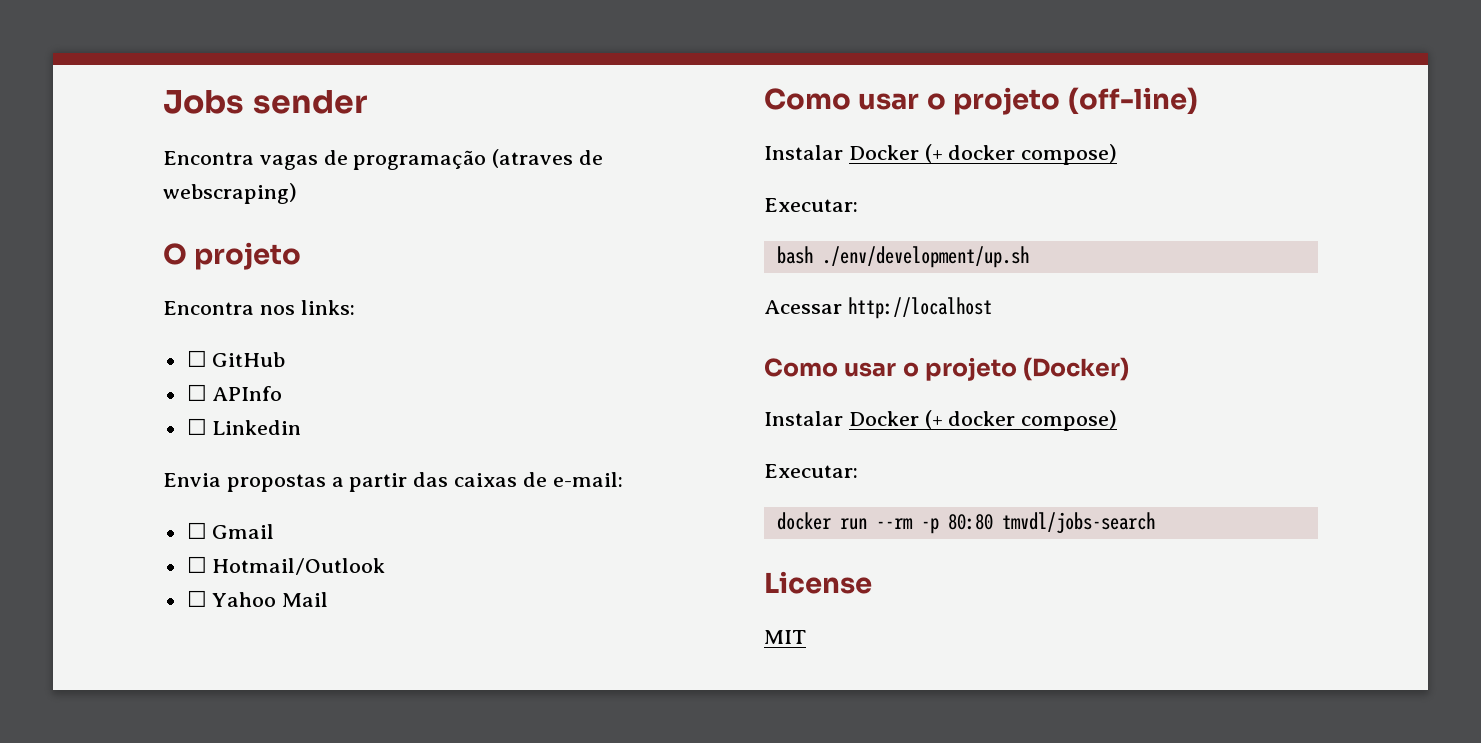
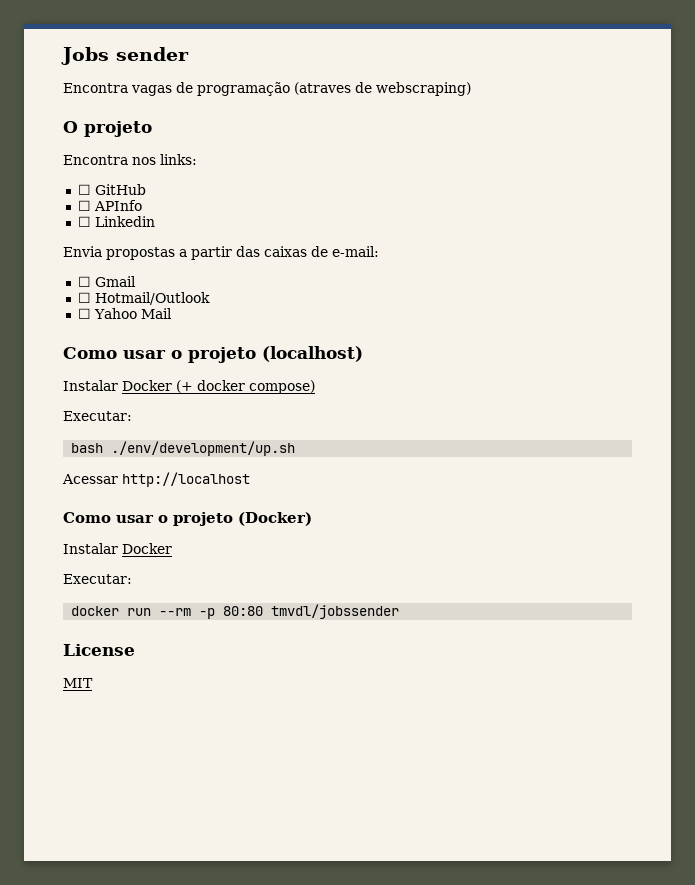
- Como usar o projeto (off-line)
+ Como usar o projeto (localhost)
  Como usar o projeto (Docker)
- Instalar Docker (+ docker compose)
+ Instalar Docker
- docker run --rm -p 80:80 tmvdl/jobs-search
+ docker run --rm -p 80:80 tmvdl/jobssender

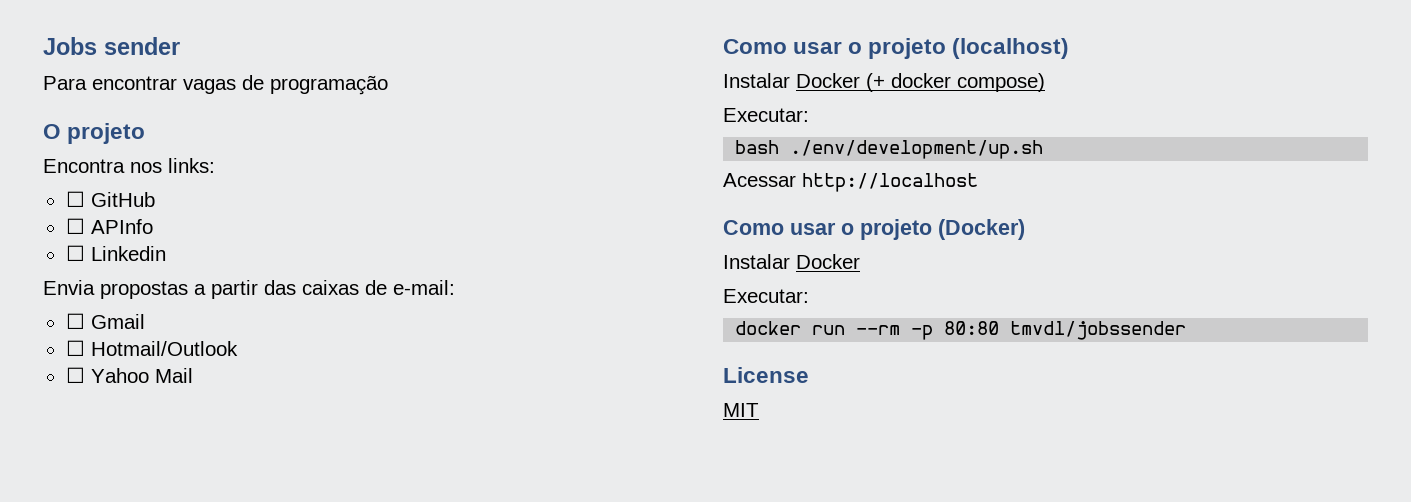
- Encontra vagas de programação (atraves de webscraping)
+ Para encontrar vagas de programação

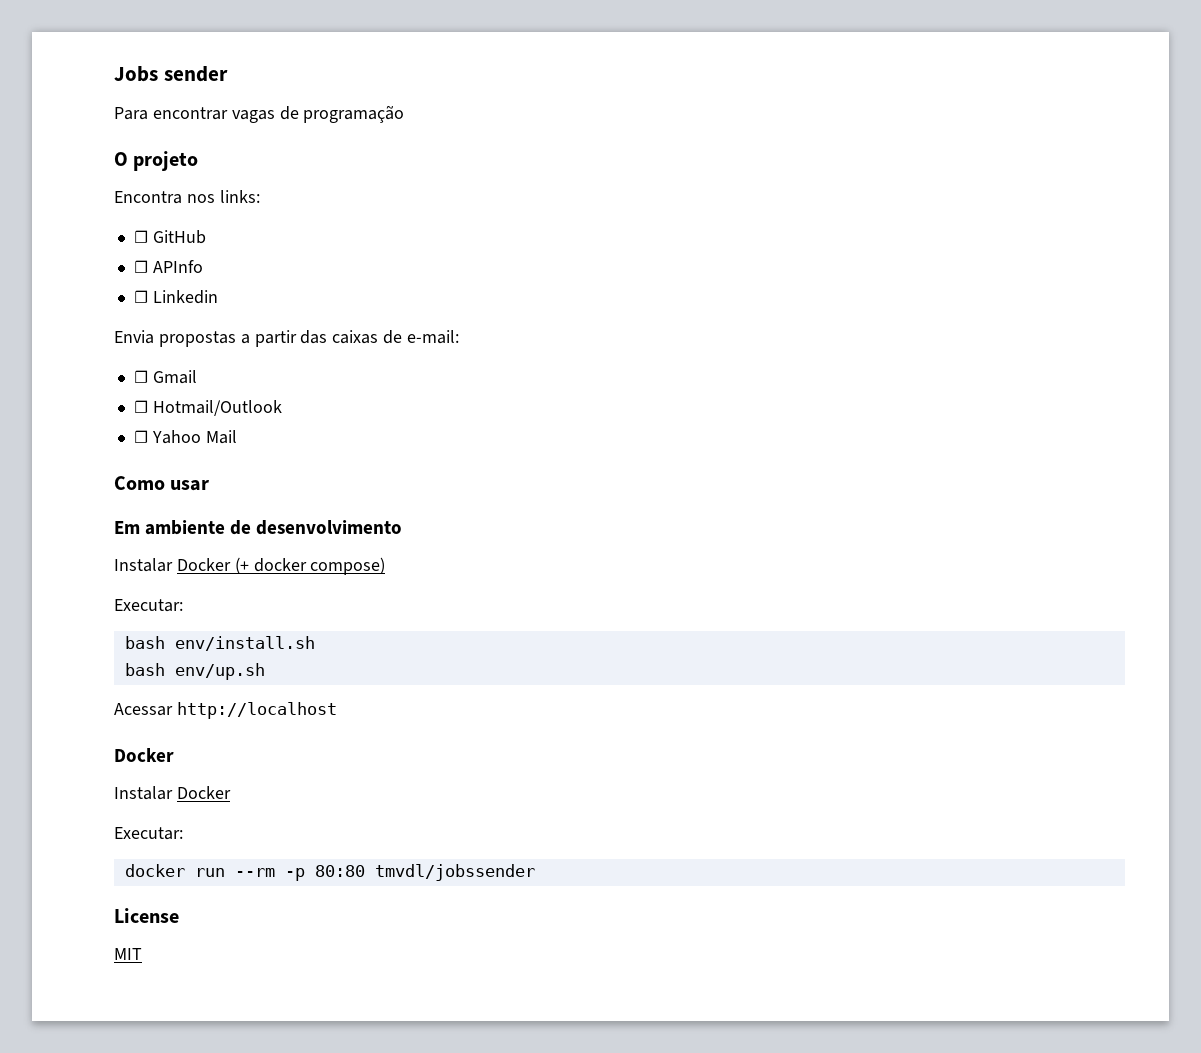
- Como usar o projeto (localhost)
+ Como usar
+ Em ambiente de desenvolvimento
- bash ./env/development/up.sh
+ bash env/install.sh
+ bash env/up.sh
  Acessar http://localhost
- Como usar o projeto (Docker)
+ Docker

